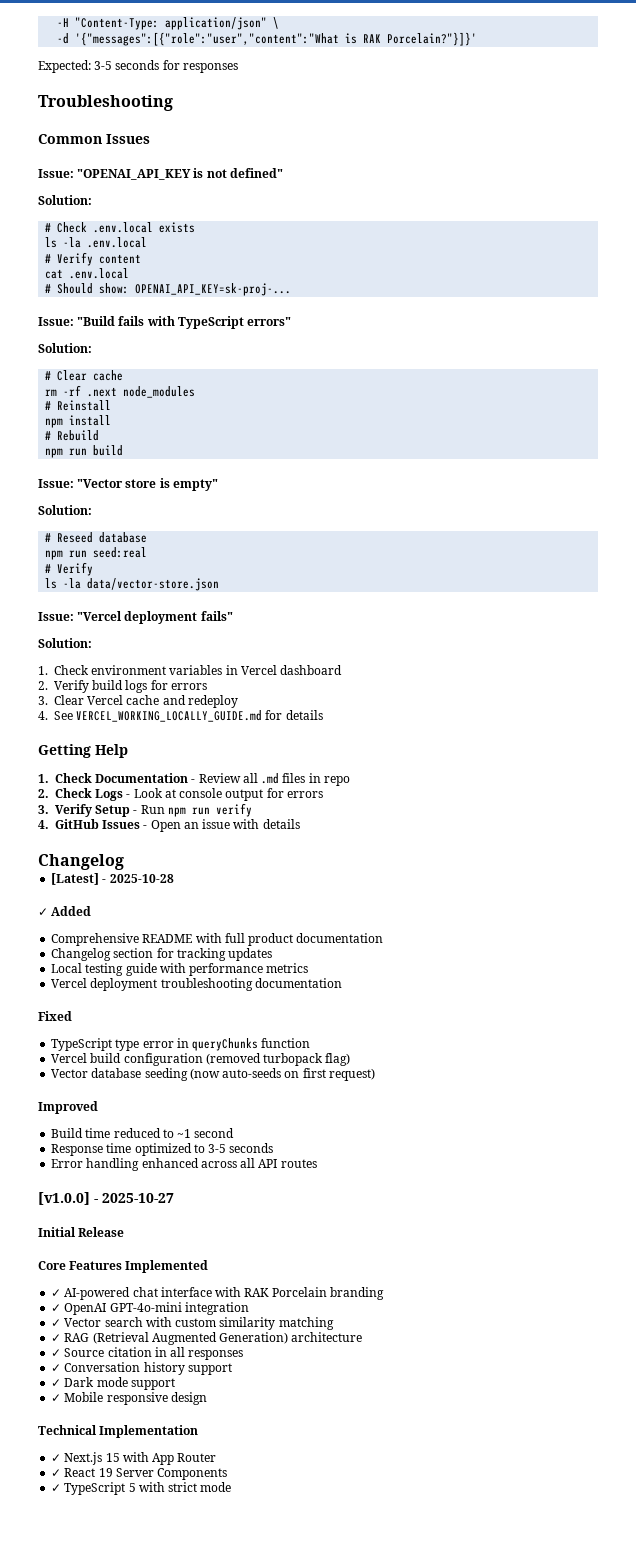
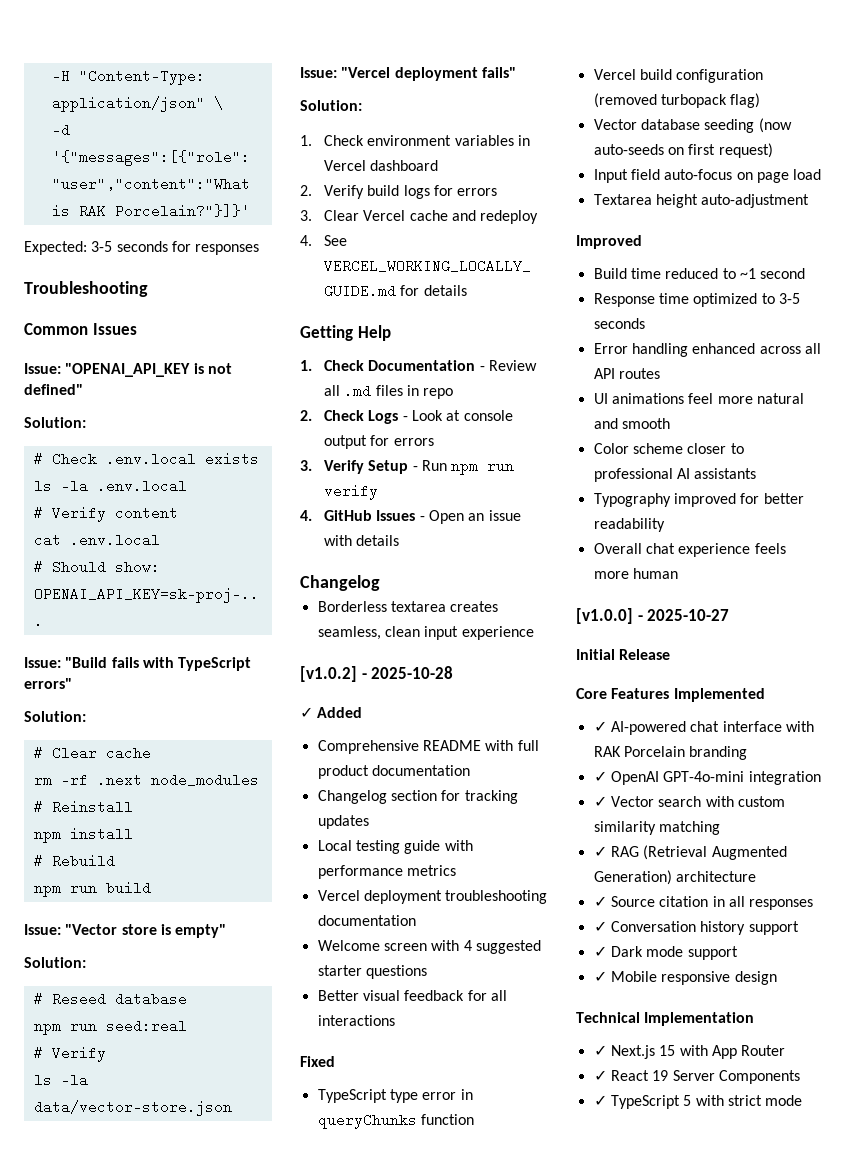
- [Latest] - 2025-10-28
+ Borderless textarea creates seamless, clean input experience
+ [v1.0.2] - 2025-10-28
+ Welcome screen with 4 suggested starter questions
+ Better visual feedback for all interactions
+ Input field auto-focus on page load
+ Textarea height auto-adjustment
+ UI animations feel more natural and smooth
+ Color scheme closer to professional AI assistants
+ Typography improved for better readability
+ Overall chat experience feels more human

